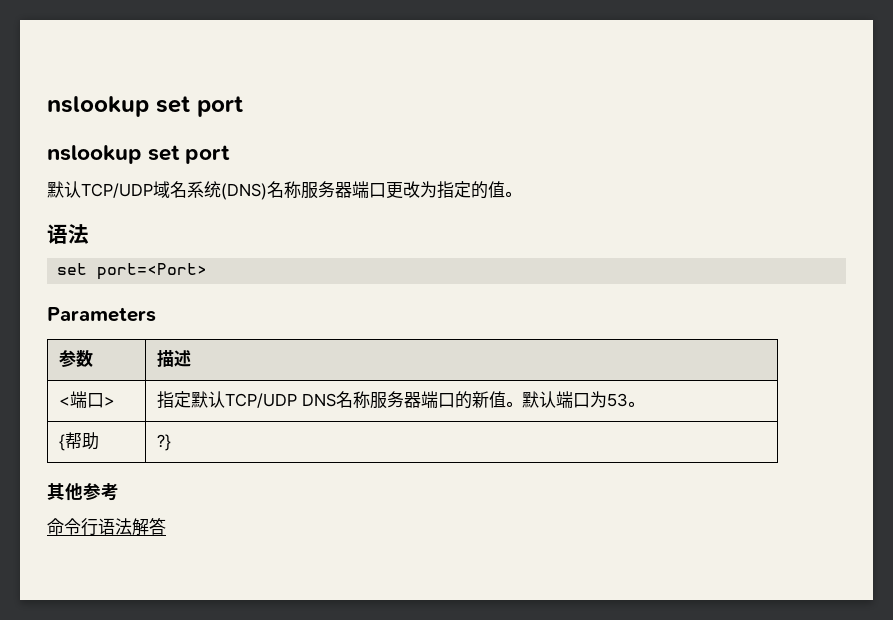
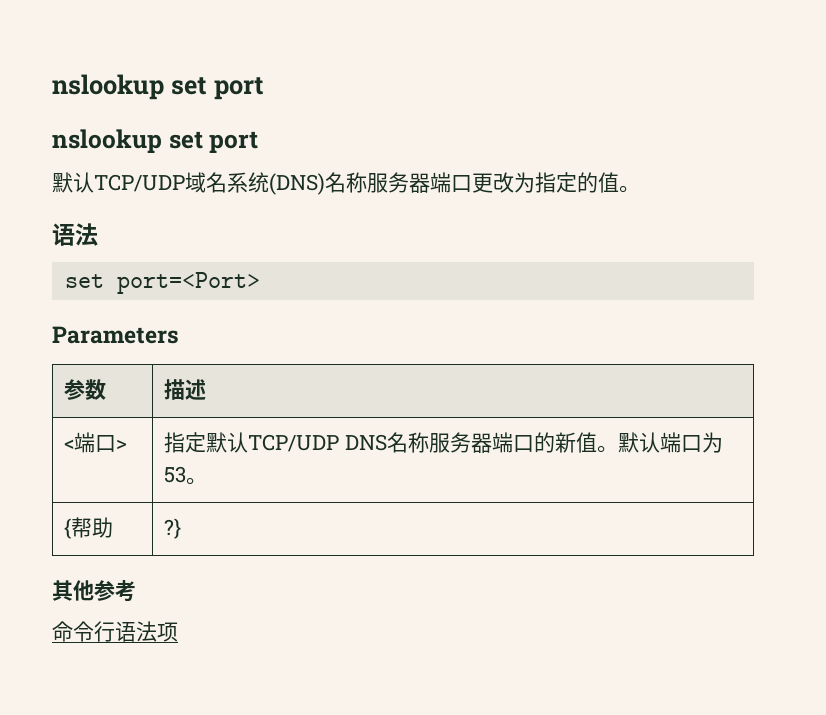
- 命令行语法解答
+ 命令行语法项

